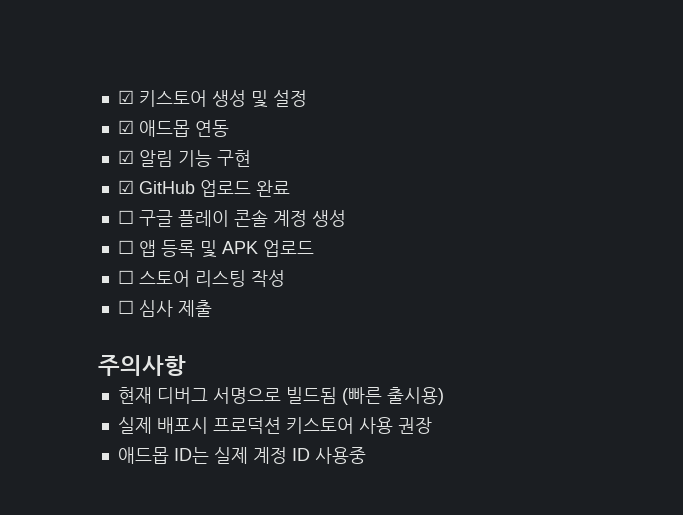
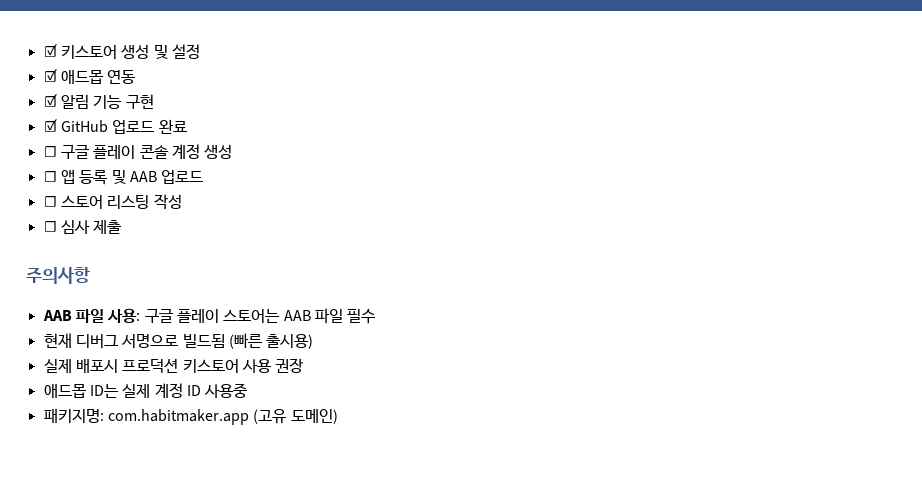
- ☐ 앱 등록 및 APK 업로드
+ ☐ 앱 등록 및 AAB 업로드
+ AAB 파일 사용: 구글 플레이 스토어는 AAB 파일 필수
+ 패키지명: com.habitmaker.app (고유 도메인)

